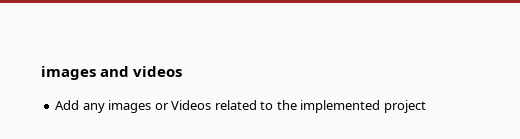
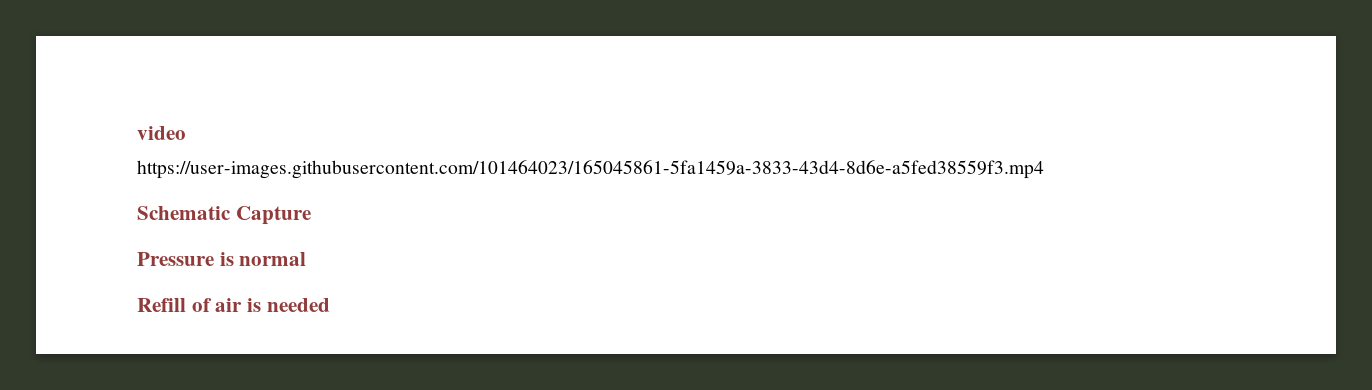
- images and videos
- Add any images or Videos related to the implemented project
+ video
+ https://user-images.githubusercontent.com/101464023/165045861-5fa1459a-3833-43d4-8d6e-a5fed38559f3.mp4
+ Schematic Capture
+ Pressure is normal
+ Refill of air is needed

